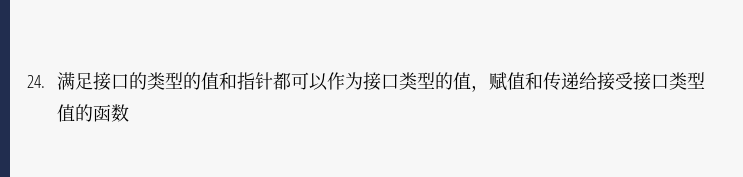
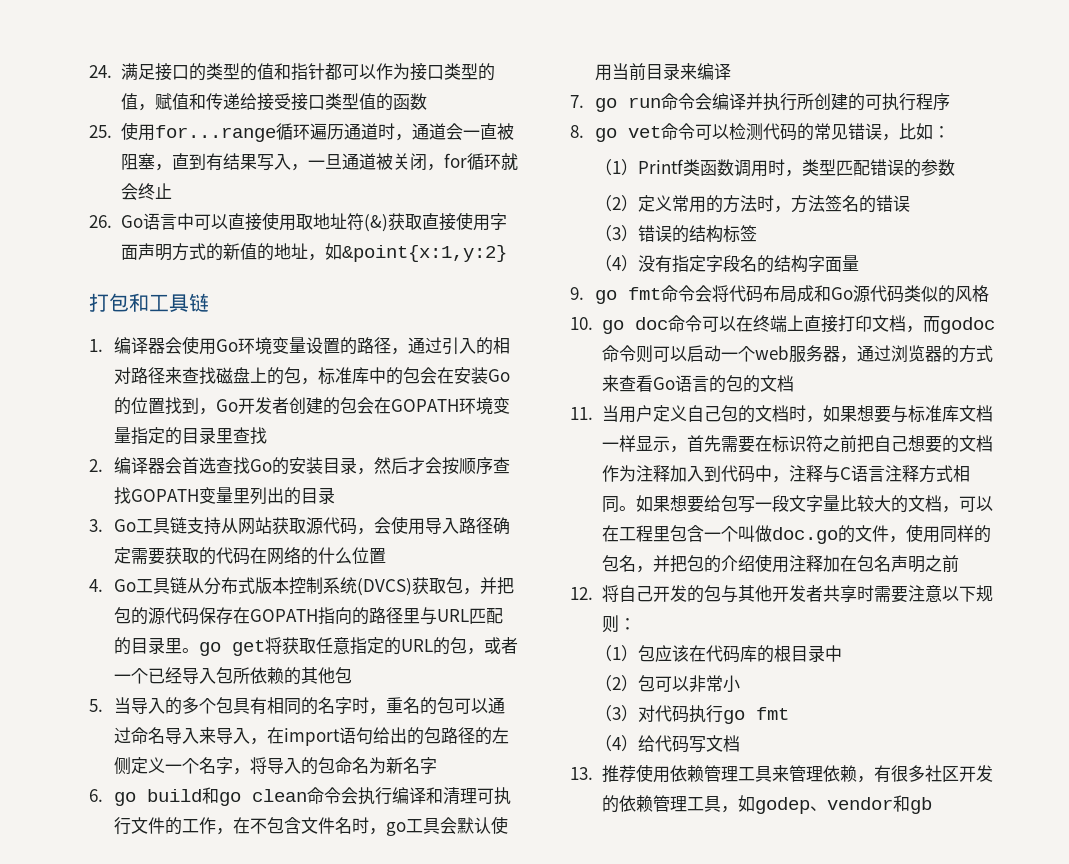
+ 25.使用for...range循环遍历通道时，通道会一直被阻塞，直到有结果写入，一旦通道被关闭，for循环就会终止
+ 26. Go语言中可以直接使用取地址符(&)获取直接使用字面声明方式的新值的地址，如&point{x:1,y:2}
+ 打包和工具链
+ 1.编译器会使用Go环境变量设置的路径，通过引入的相对路径来查找磁盘上的包，标准库中的包会在安装Go的位置找到，Go开发者创建的包会在GOPATH环境变量指定的目录里查找
+ 2.编译器会首选查找Go的安装目录，然后才会按顺序查找GOPATH变量里列出的目录
+ 3. Go工具链支持从网站获取源代码，会使用导入路径确定需要获取的代码在网络的什么位置
+ 4. Go工具链从分布式版本控制系统(DVCS)获取包，并把包的源代码保存在GOPATH指向的路径里与URL匹配的目录里。go get将获取任意指定的URL的包，或者一个已经导入包所依赖的其他包
+ 5.当导入的多个包具有相同的名字时，重名的包可以通过命名导入来导入，在import语句给出的包路径的左侧定义一个名字，将导入的包命名为新名字
+ 6. go build和go clean命令会执行编译和清理可执行文件的工作，在不包含文件名时，go工具会默认使用当前目录来编译
+ 7. go run命令会编译并执行所创建的可执行程序
+ 8. go vet命令可以检测代码的常见错误，比如：
+ （1）Printf类函数调用时，类型匹配错误的参数
+ （2）定义常用的方法时，方法签名的错误
+ （3）错误的结构标签
+ （4）没有指定字段名的结构字面量
+ 9. go fmt命令会将代码布局成和Go源代码类似的风格
+ 10. go doc命令可以在终端上直接打印文档，而godoc命令则可以启动一个web服务器，通过浏览器的方式来查看Go语言的包的文档
+ 11.当用户定义自己包的文档时，如果想要与标准库文档一样显示，首先需要在标识符之前把自己想要的文档作为注释加入到代码中，注释与C语言注释方式相同。如果想要给包写一段文字量比较大的文档，可以在工程里包含一个叫做doc.go的文件，使用同样的包名，并把包的介绍使用注释加在包名声明之前
+ 12.将自己开发的包与其他开发者共享时需要注意以下规则：
+ （1）包应该在代码库的根目录中
+ （2）包可以非常小
+ （3）对代码执行go fmt
+ （4）给代码写文档
+ 13.推荐使用依赖管理工具来管理依赖，有很多社区开发的依赖管理工具，如godep、vendor和gb

